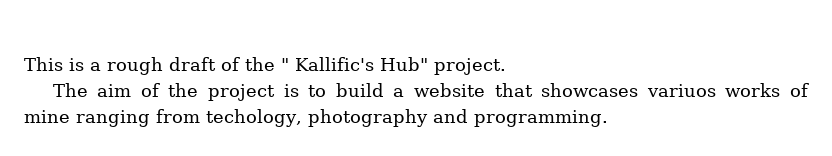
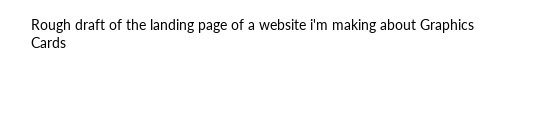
- This is a rough draft of the " Kallific's Hub" project.
- The aim of the project is to build a website that showcases variuos works of mine ranging from techology, photography and programming.
+ Rough draft of the landing page of a website i'm making about Graphics Cards

